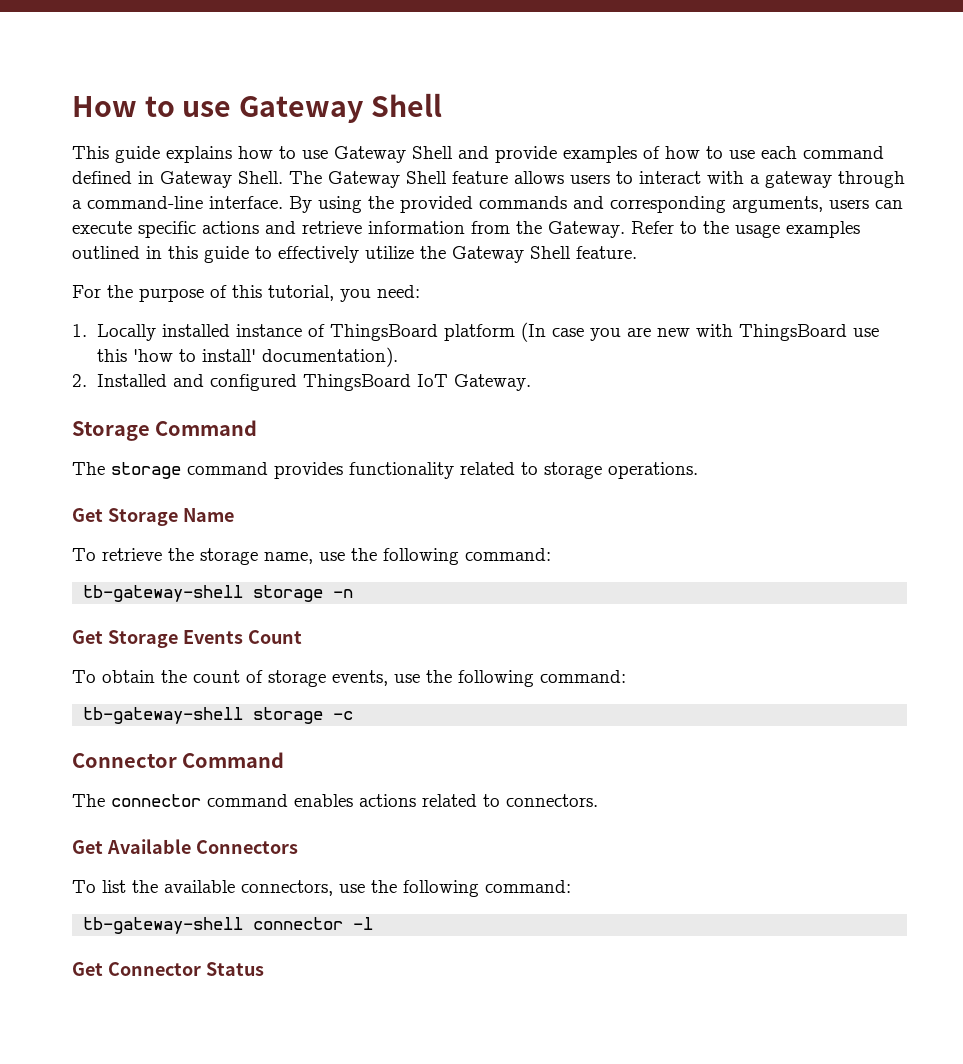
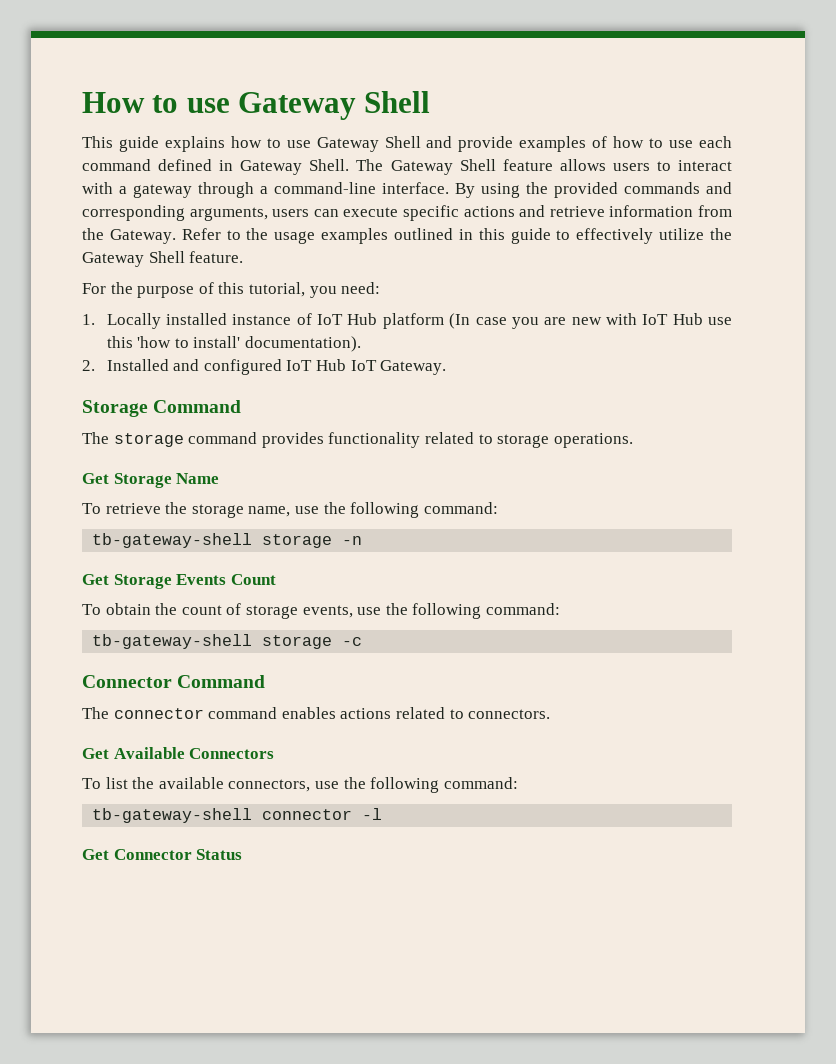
- 1. Locally installed instance of ThingsBoard platform (In case you are new with ThingsBoard use this 'how to install' documentation).
+ 1. Locally installed instance of IoT Hub platform (In case you are new with IoT Hub use this 'how to install' documentation).
- 2. Installed and configured ThingsBoard IoT Gateway.
+ 2. Installed and configured IoT Hub IoT Gateway.

